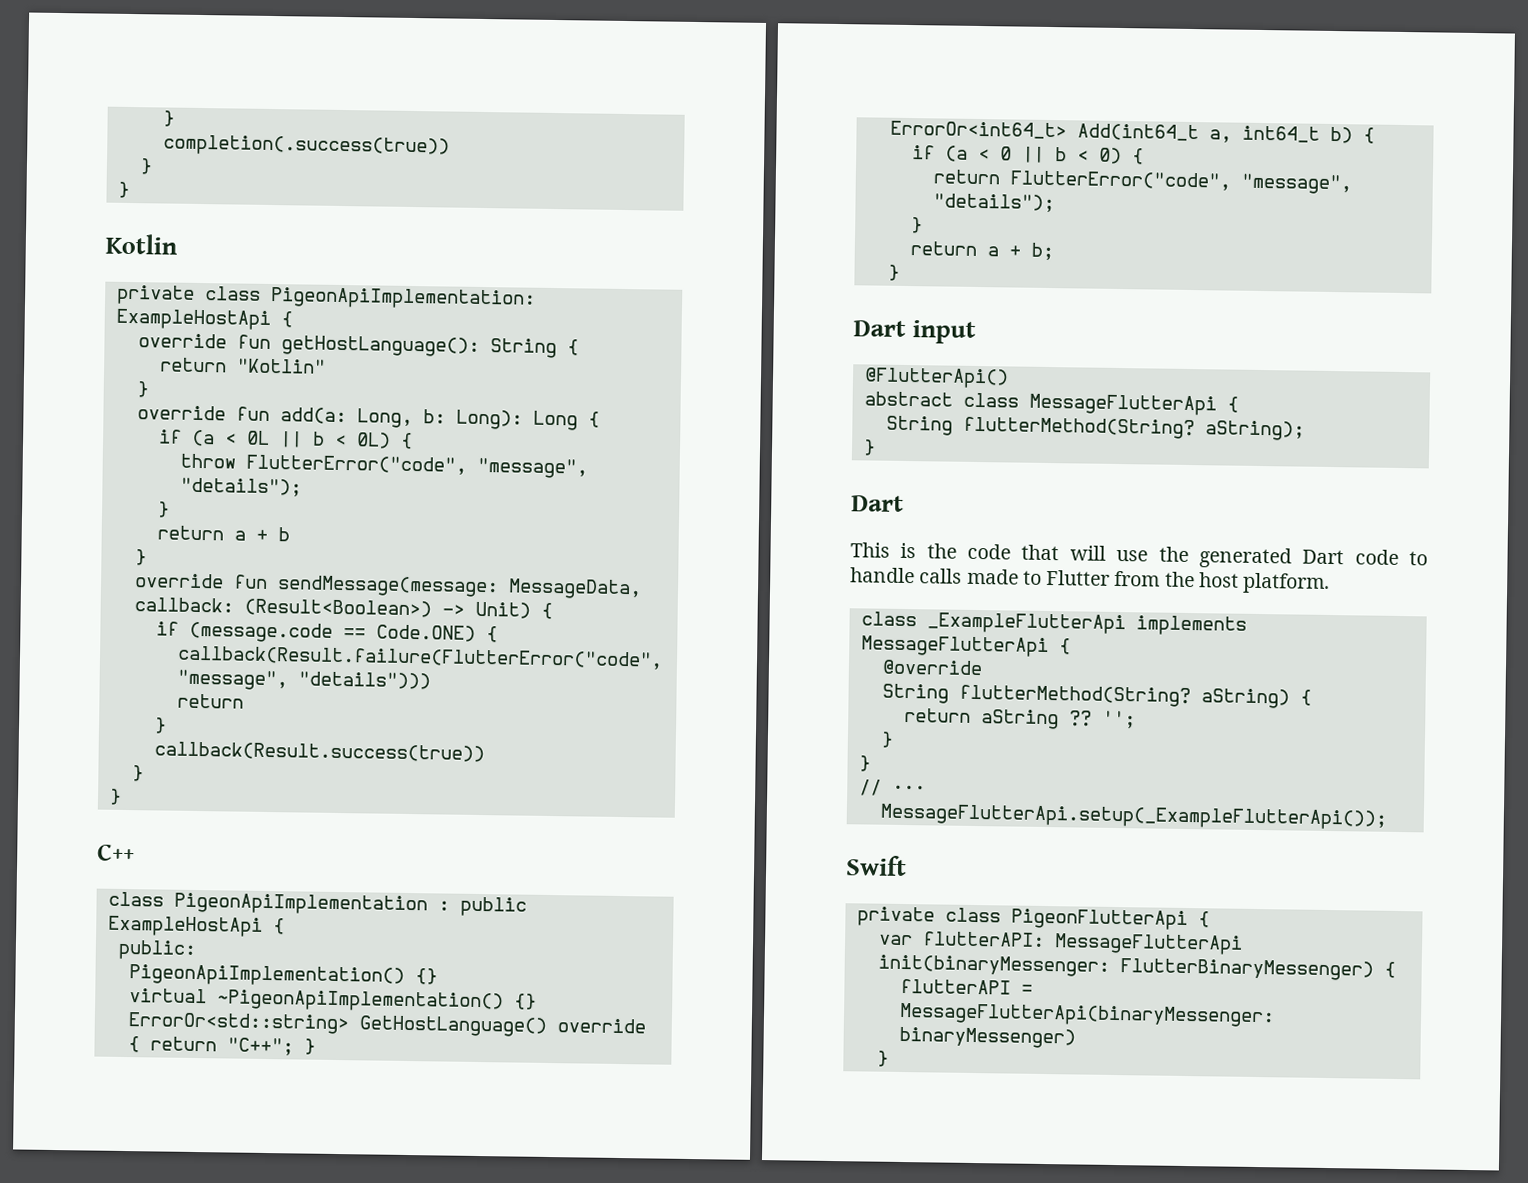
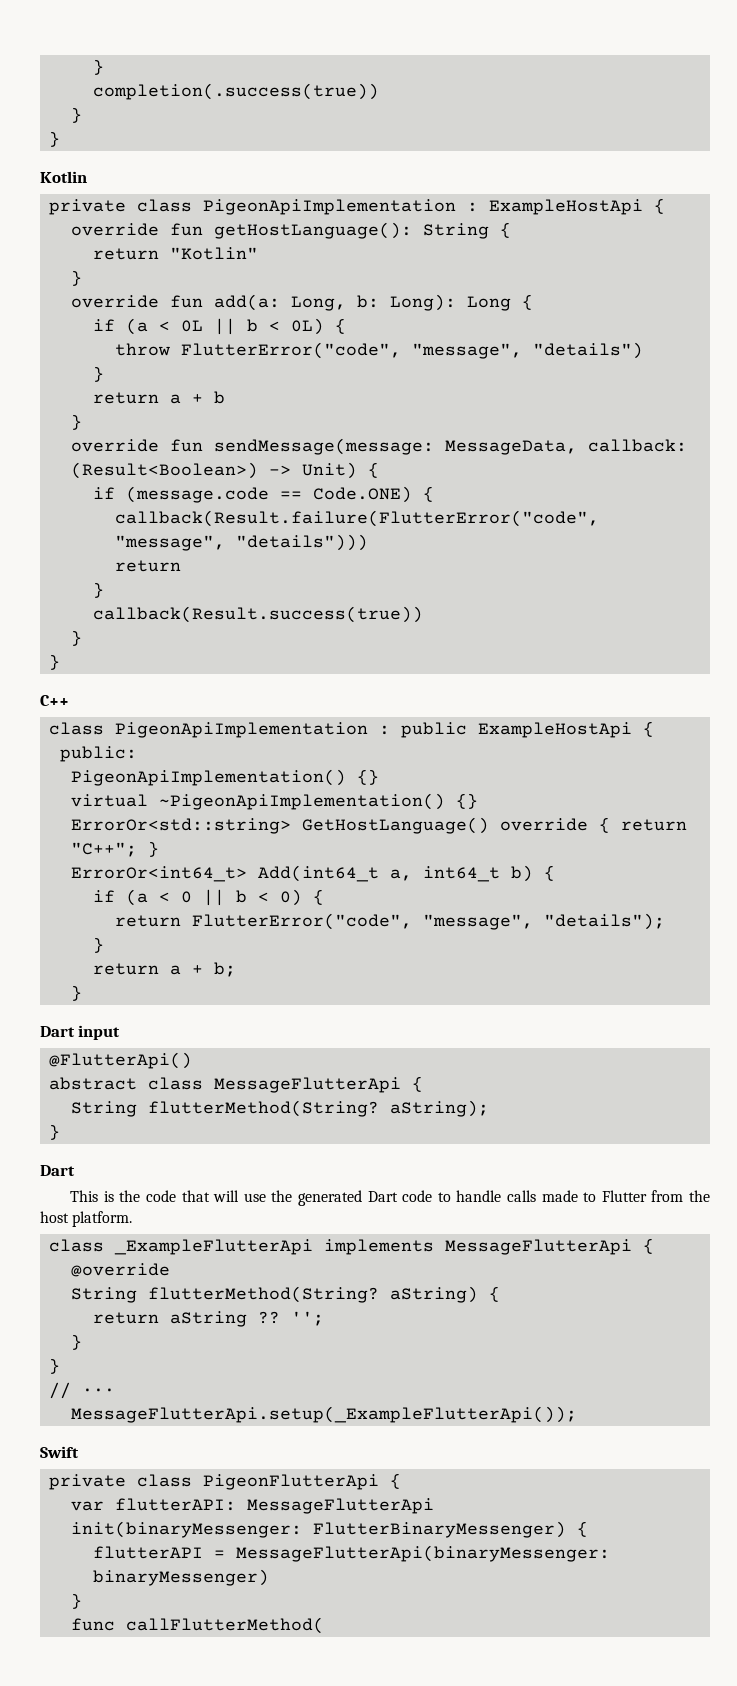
- private class PigeonApiImplementation: ExampleHostApi {
+ private class PigeonApiImplementation : ExampleHostApi {
- throw FlutterError("code", "message", "details");
+ throw FlutterError("code", "message", "details")
+ func callFlutterMethod(

